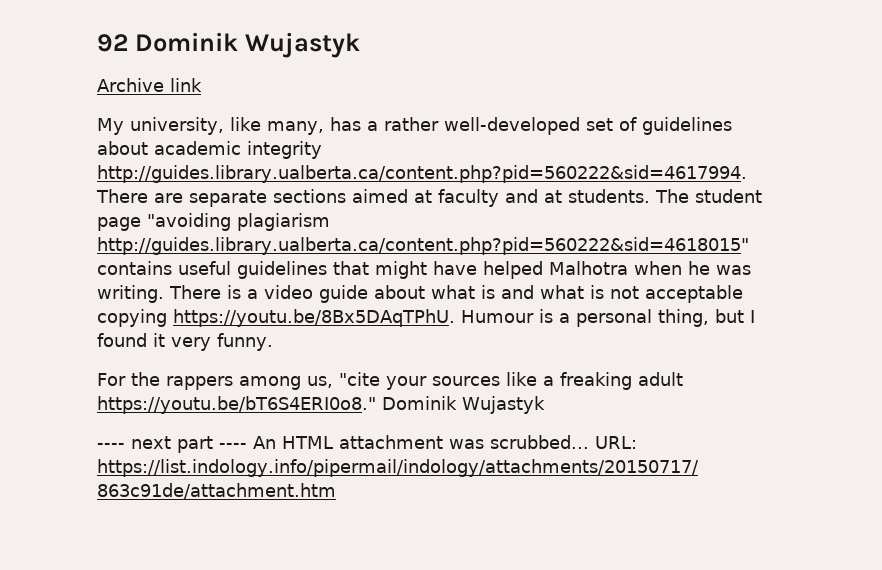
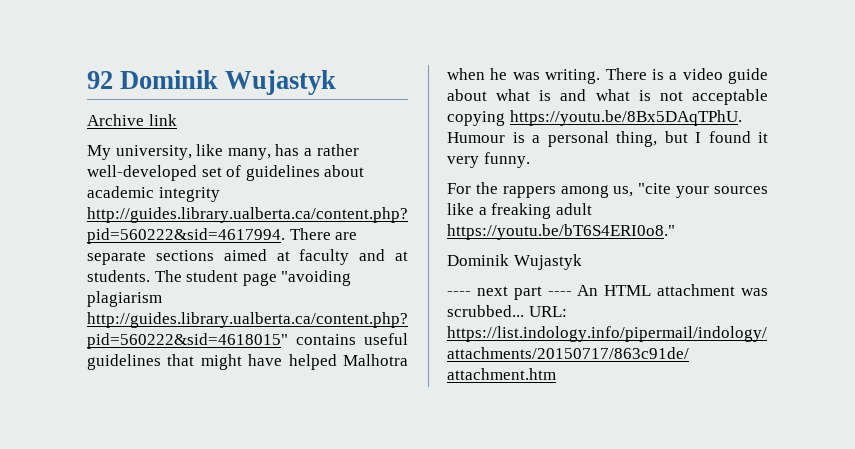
- For the rappers among us, "cite your sources like a freaking adult https://youtu.be/bT6S4ERI0o8." Dominik Wujastyk
+ For the rappers among us, "cite your sources like a freaking adult https://youtu.be/bT6S4ERI0o8."
+ Dominik Wujastyk

